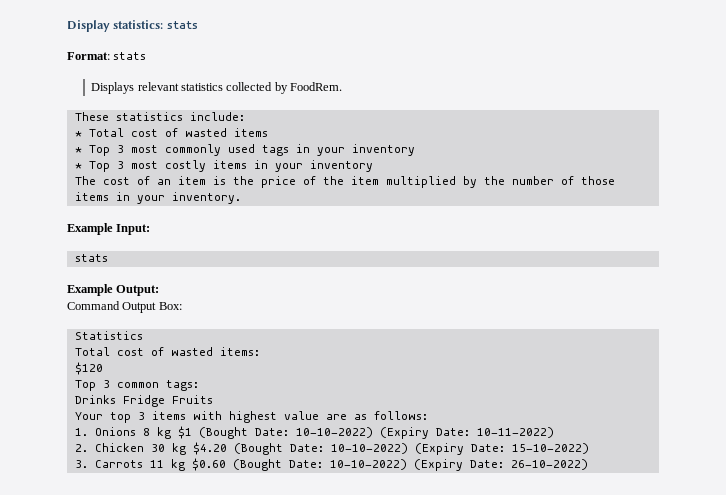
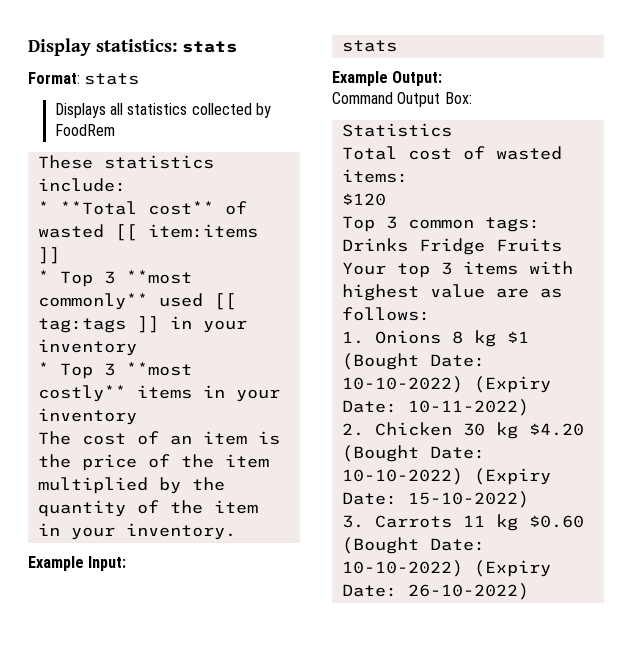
- Displays relevant statistics collected by FoodRem.
+ Displays all statistics collected by FoodRem
- * Total cost of wasted items
- * Top 3 most commonly used tags in your inventory
+ * **Total cost** of wasted [[ item:items ]]
+ * Top 3 **most commonly** used [[ tag:tags ]] in your inventory
- * Top 3 most costly items in your inventory
+ * Top 3 **most costly** items in your inventory
- The cost of an item is the price of the item multiplied by the number of those items in your inventory.
+ The cost of an item is the price of the item multiplied by the quantity of the item in your inventory.

